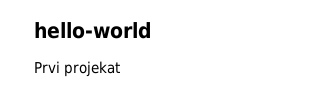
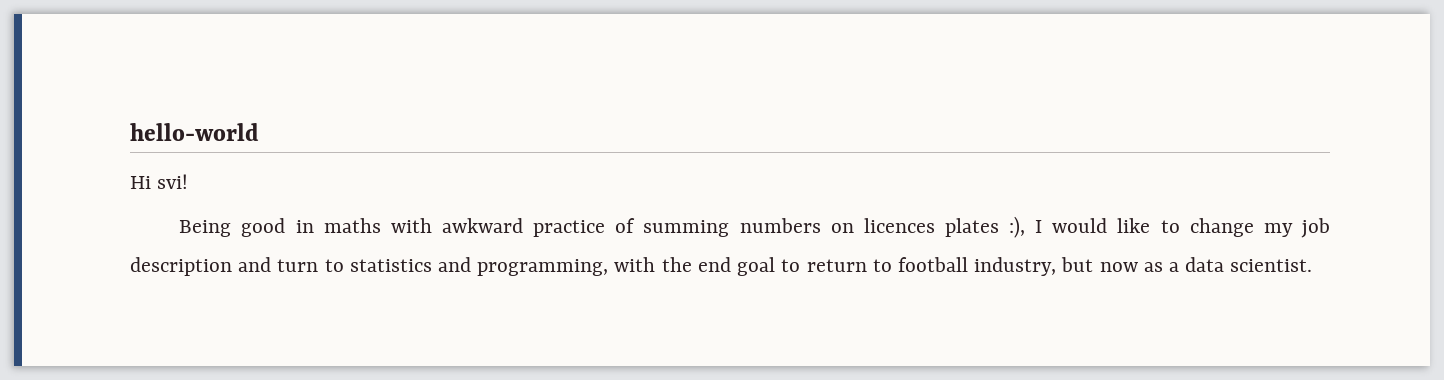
- Prvi projekat
+ Hi svi!
+ Being good in maths with awkward practice of summing numbers on licences plates :), I would like to change my job description and turn to statistics and programming, with the end goal to return to football industry, but now as a data scientist.

